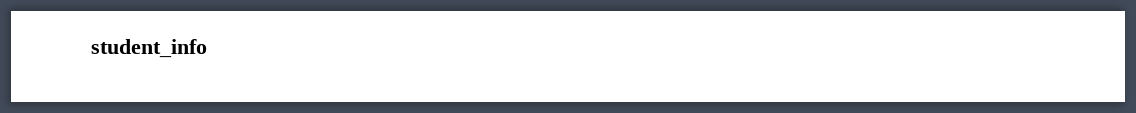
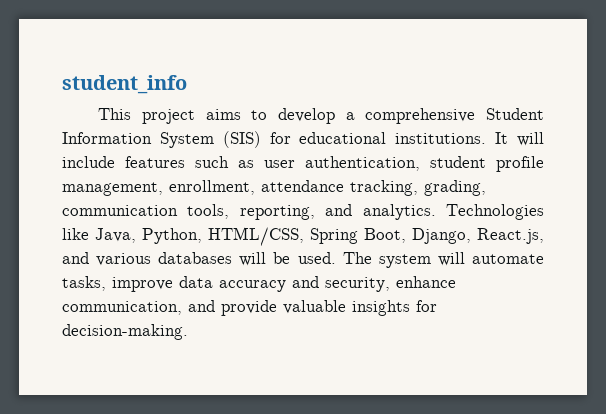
+ This project aims to develop a comprehensive Student Information System (SIS) for educational institutions. It will include features such as user authentication, student profile management, enrollment, attendance tracking, grading, communication tools, reporting, and analytics. Technologies like Java, Python, HTML/CSS, Spring Boot, Django, React.js, and various databases will be used. The system will automate tasks, improve data accuracy and security, enhance communication, and provide valuable insights for decision-making.

